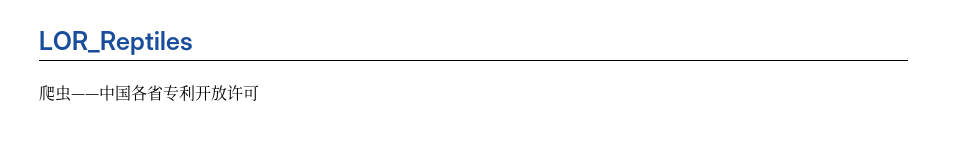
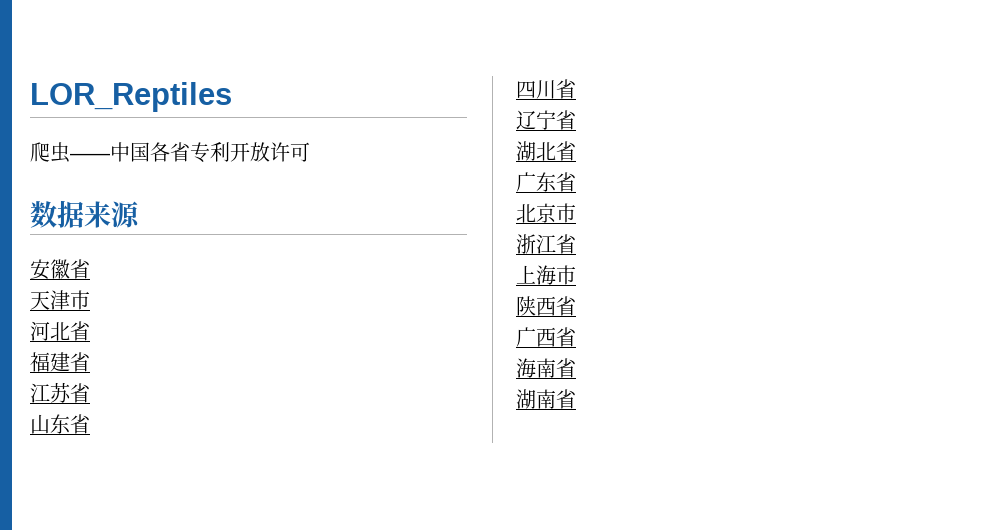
+ 数据来源
+ 安徽省
+ 天津市
+ 河北省
+ 福建省
+ 江苏省
+ 山东省
+ 四川省
+ 辽宁省
+ 湖北省
+ 广东省
+ 北京市
+ 浙江省
+ 上海市
+ 陕西省
+ 广西省
+ 海南省
+ 湖南省

